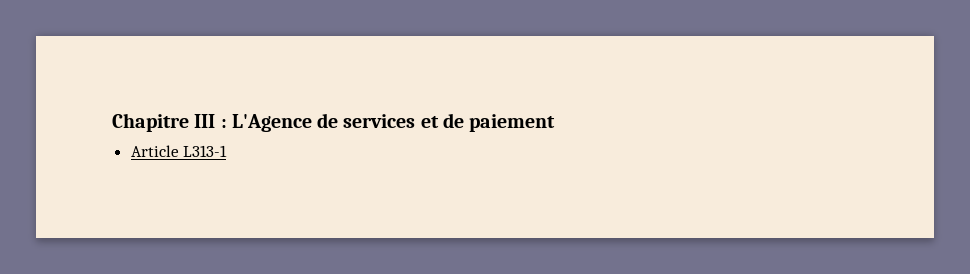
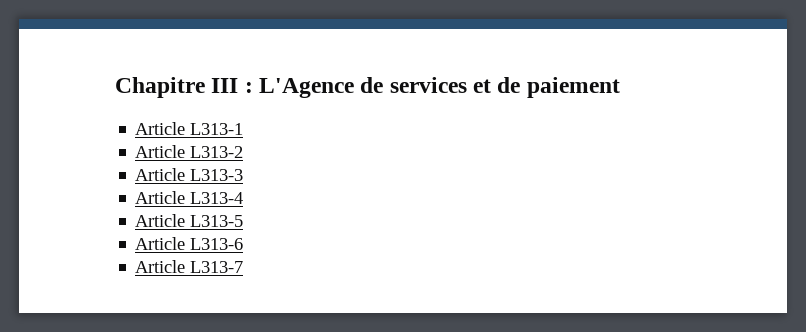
+ Article L313-2
+ Article L313-3
+ Article L313-4
+ Article L313-5
+ Article L313-6
+ Article L313-7

